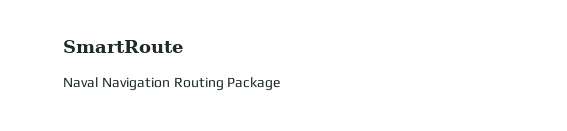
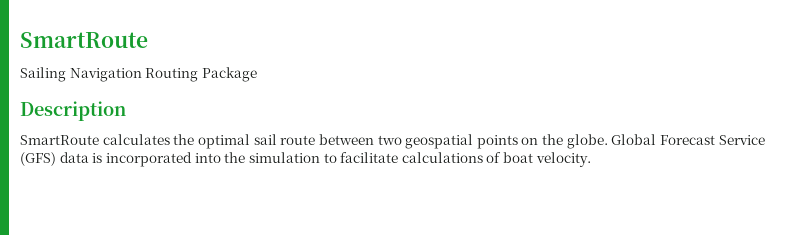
- Naval Navigation Routing Package
+ Sailing Navigation Routing Package
+ Description
+ SmartRoute calculates the optimal sail route between two geospatial points on the globe. Global Forecast Service (GFS) data is incorporated into the simulation to facilitate calculations of boat velocity.

